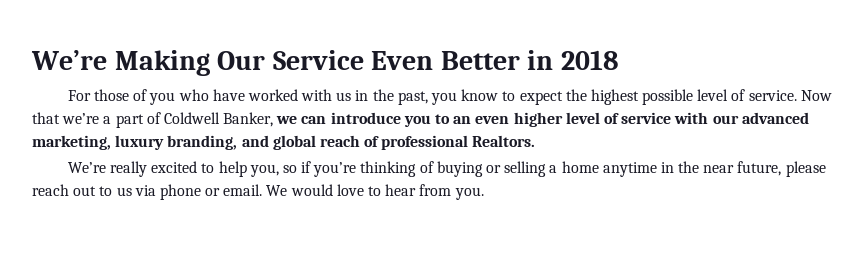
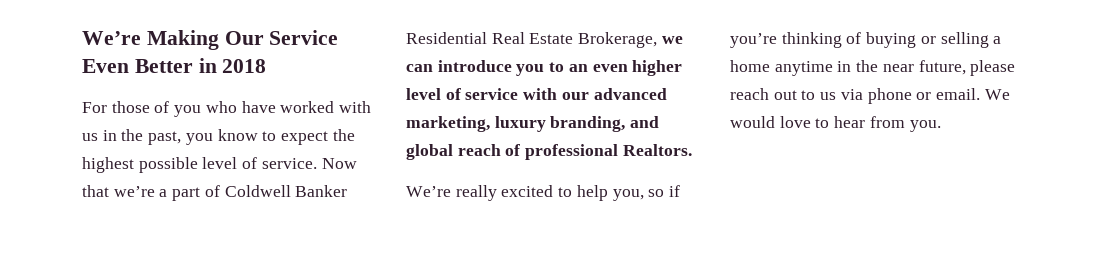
- Now that we’re a part of Coldwell Banker, we can introduce you to an even higher level of service with our advanced marketing, luxury branding, and global reach of professional Realtors.
+ Now that we’re a part of Coldwell Banker Residential Real Estate Brokerage, we can introduce you to an even higher level of service with our advanced marketing, luxury branding, and global reach of professional Realtors.

